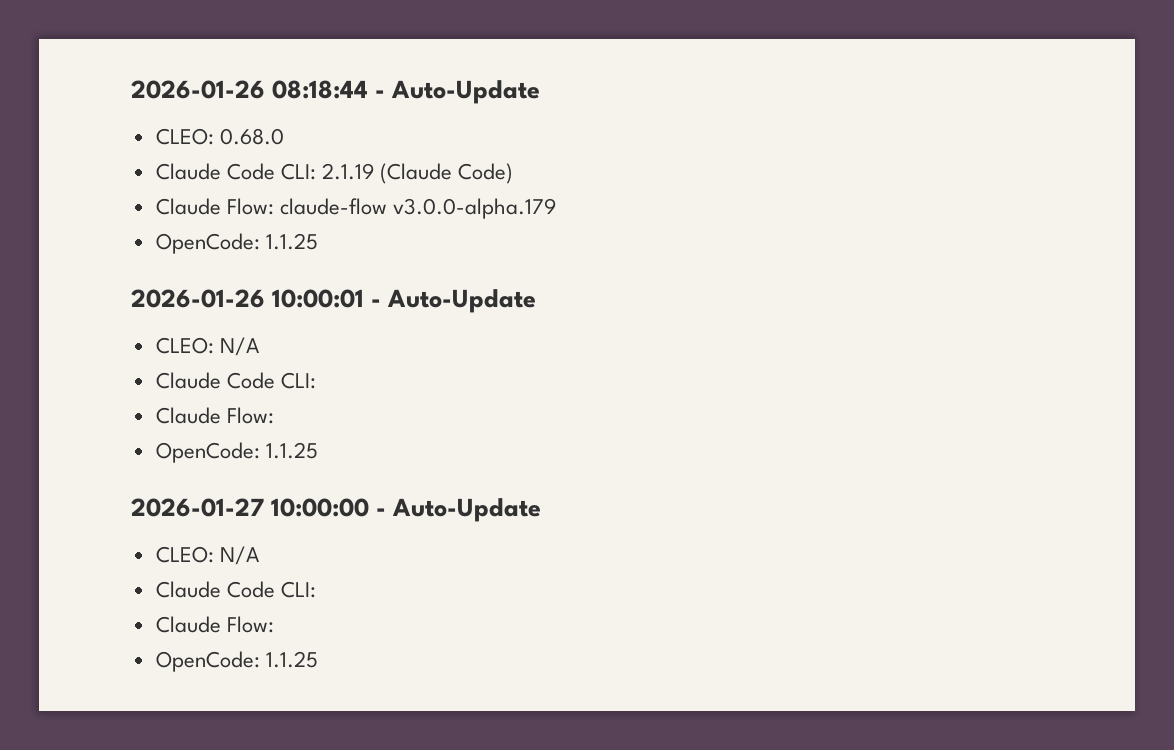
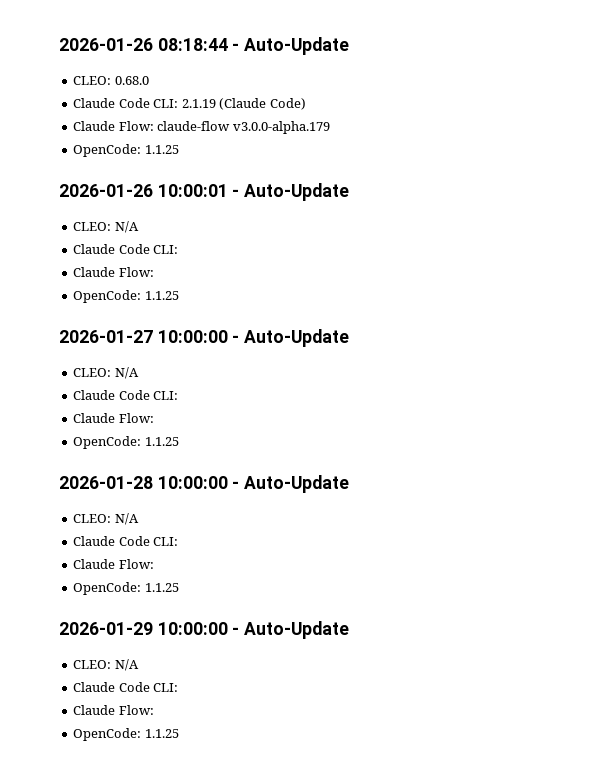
+ 2026-01-28 10:00:00 - Auto-Update
+ CLEO: N/A
+ Claude Code CLI:
+ Claude Flow:
+ OpenCode: 1.1.25
+ 2026-01-29 10:00:00 - Auto-Update
+ CLEO: N/A
+ Claude Code CLI:
+ Claude Flow:
+ OpenCode: 1.1.25

